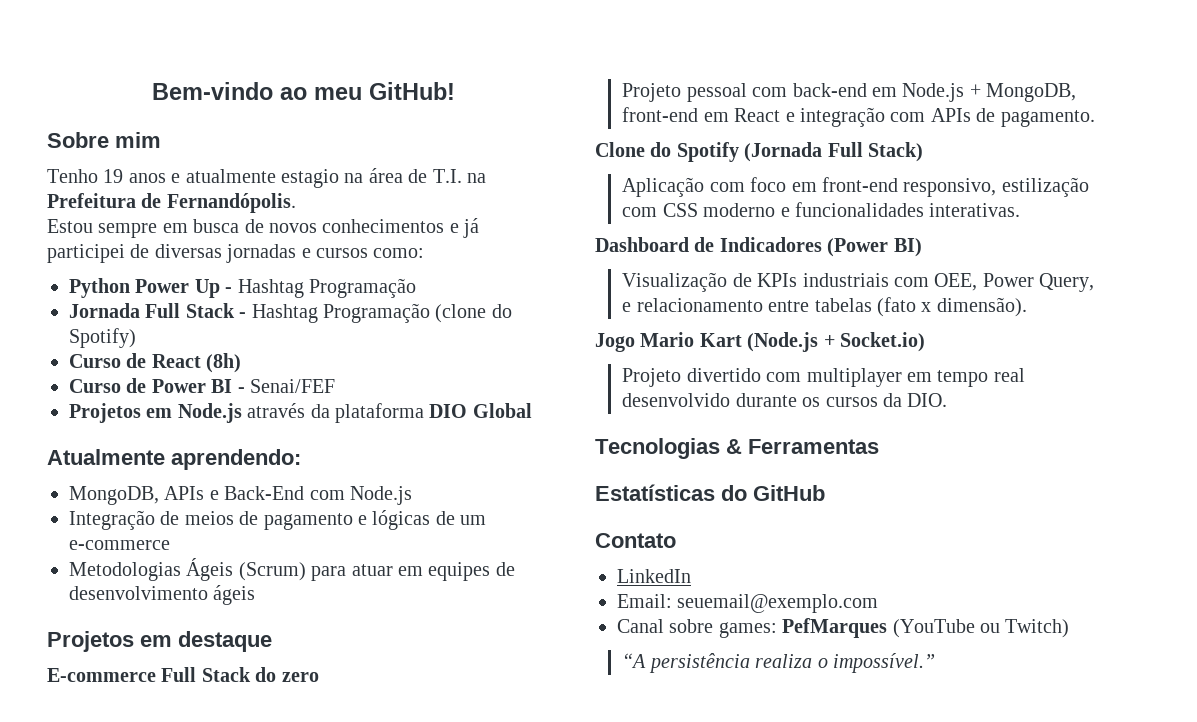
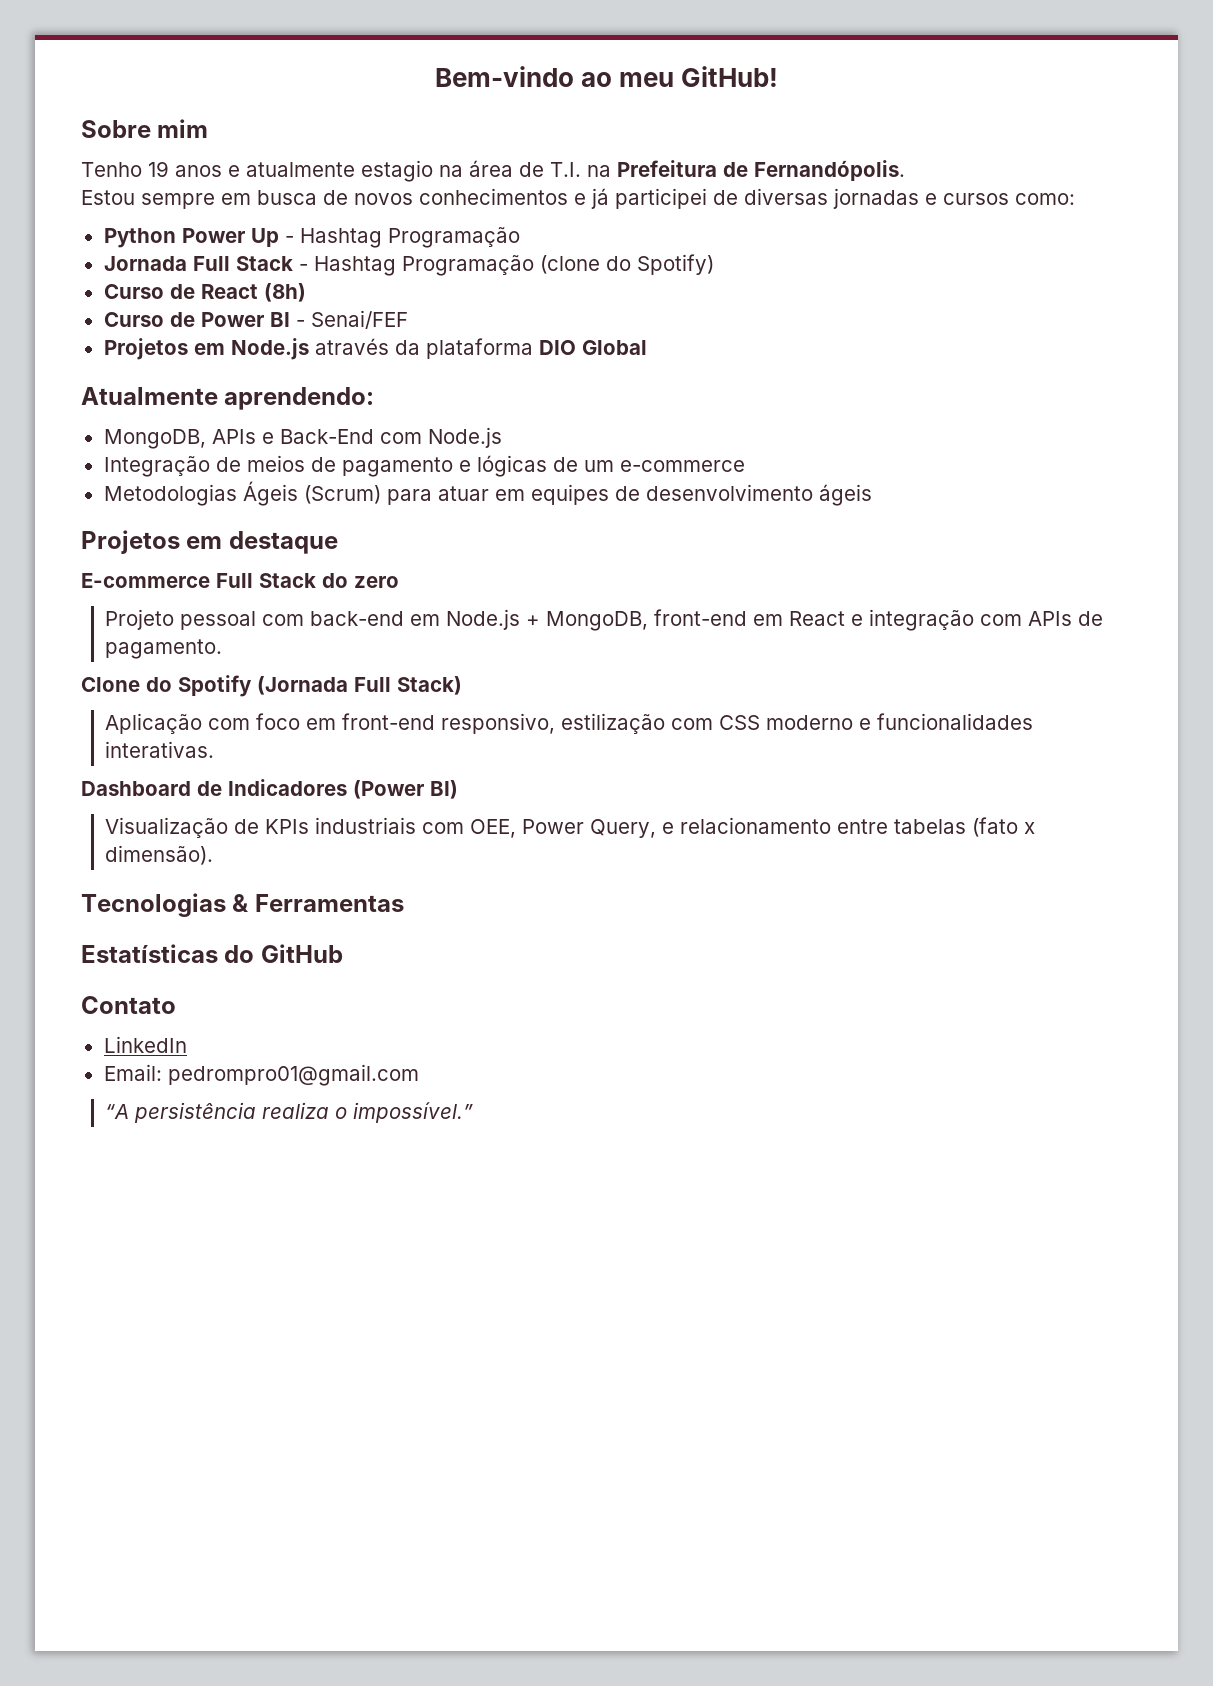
- Jogo Mario Kart (Node.js + Socket.io)
- Projeto divertido com multiplayer em tempo real desenvolvido durante os cursos da DIO.
- Email: seuemail@exemplo.com
- Canal sobre games: PefMarques (YouTube ou Twitch)
+ Email: pedrompro01@gmail.com

